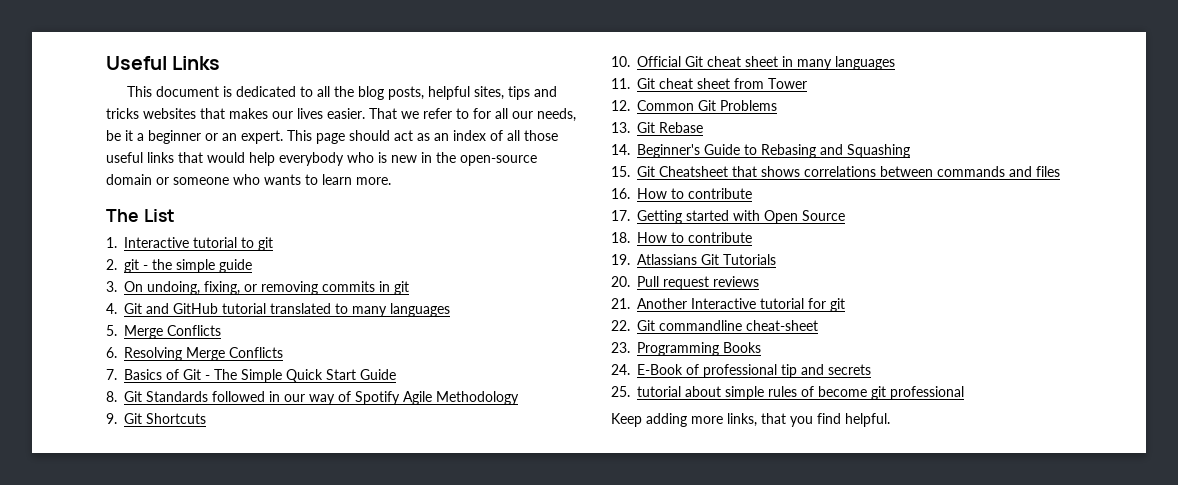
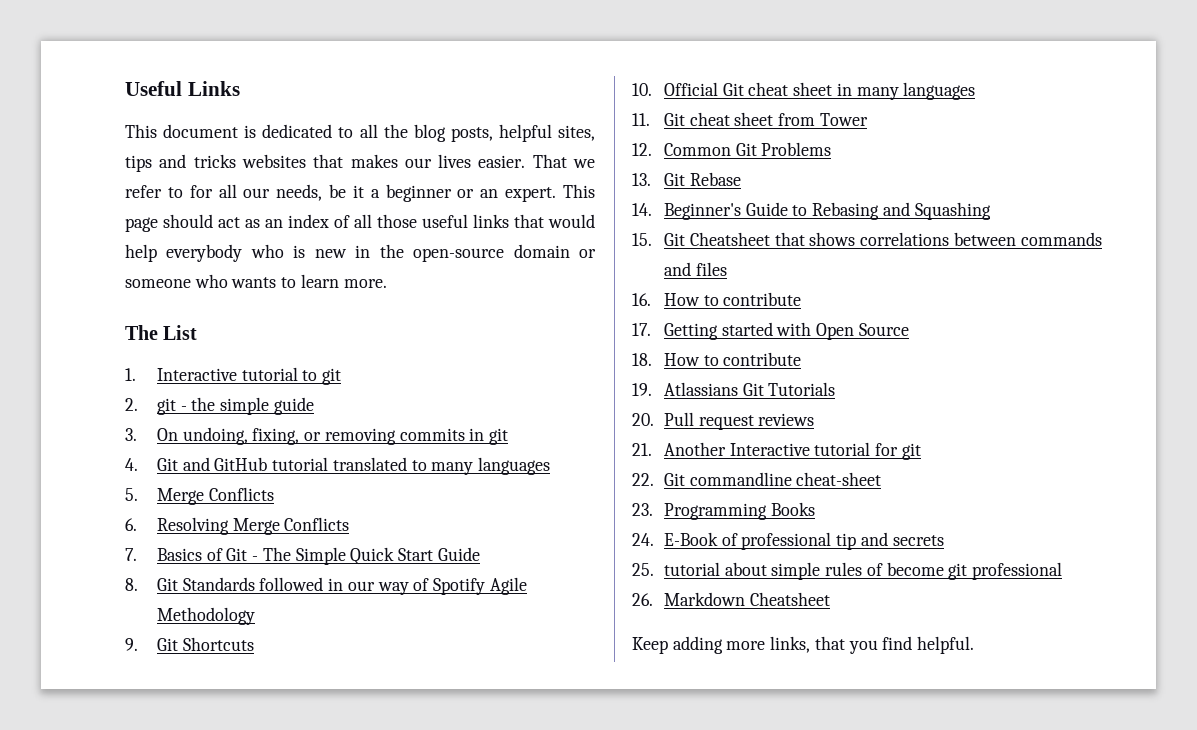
+ 26. Markdown Cheatsheet

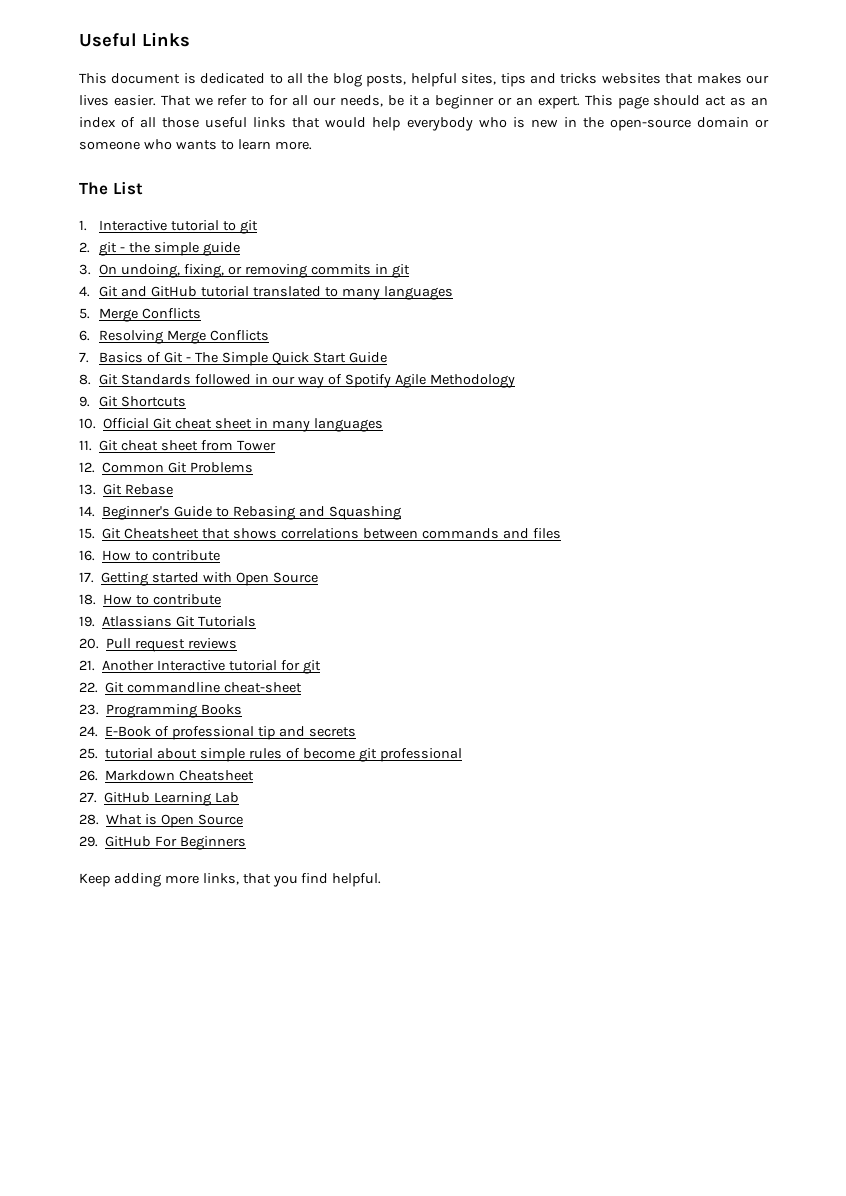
+ 27. GitHub Learning Lab
+ 28. What is Open Source
+ 29. GitHub For Beginners

